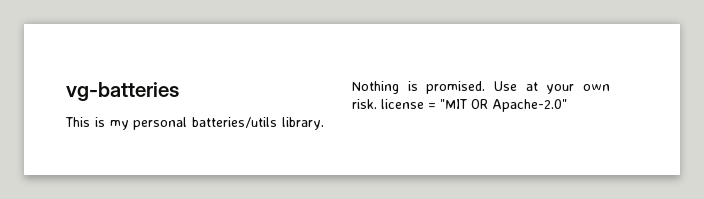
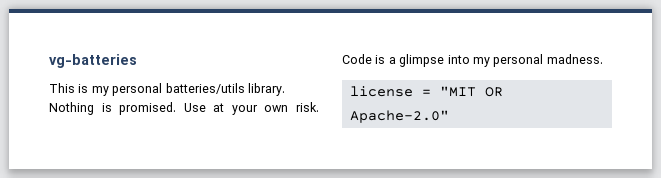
- Use at your own risk. license = "MIT OR Apache-2.0"
+ Use at your own risk. Code is a glimpse into my personal madness.
+ license = "MIT OR Apache-2.0"

